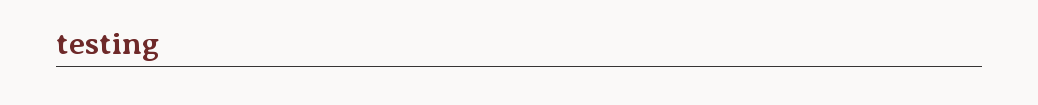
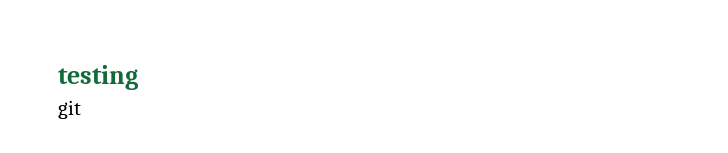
+ git

